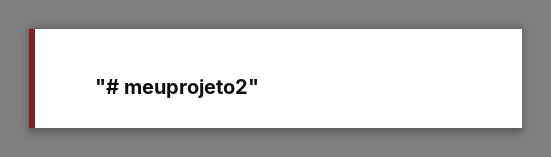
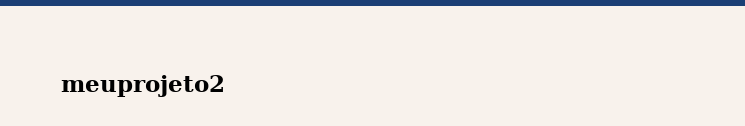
- "# meuprojeto2"
+ meuprojeto2

